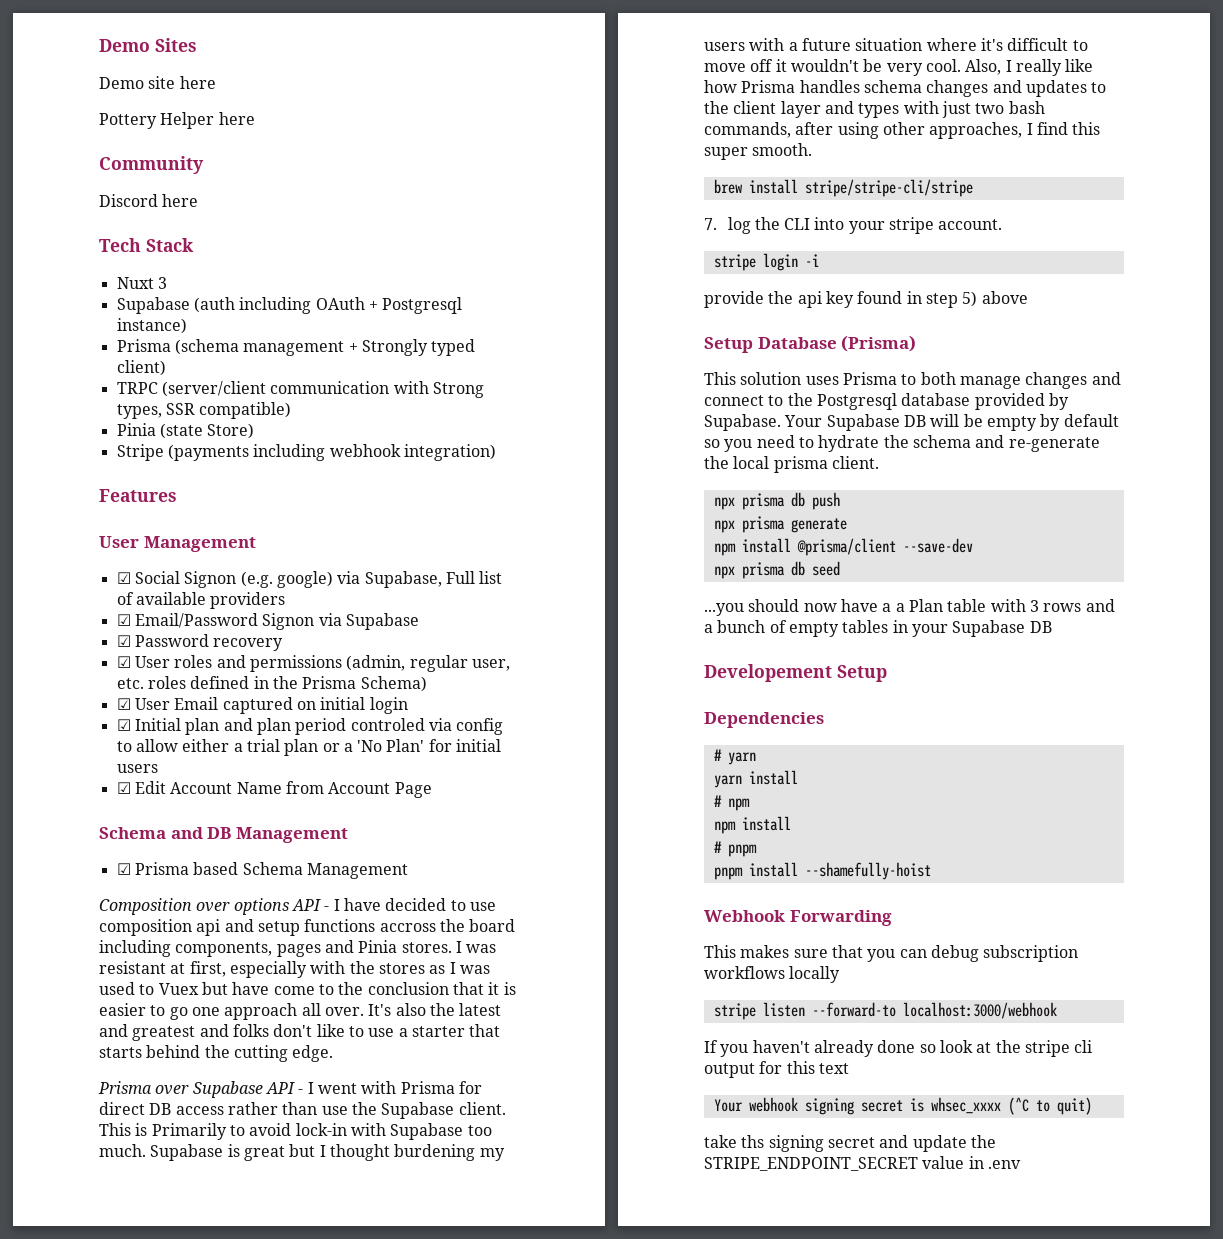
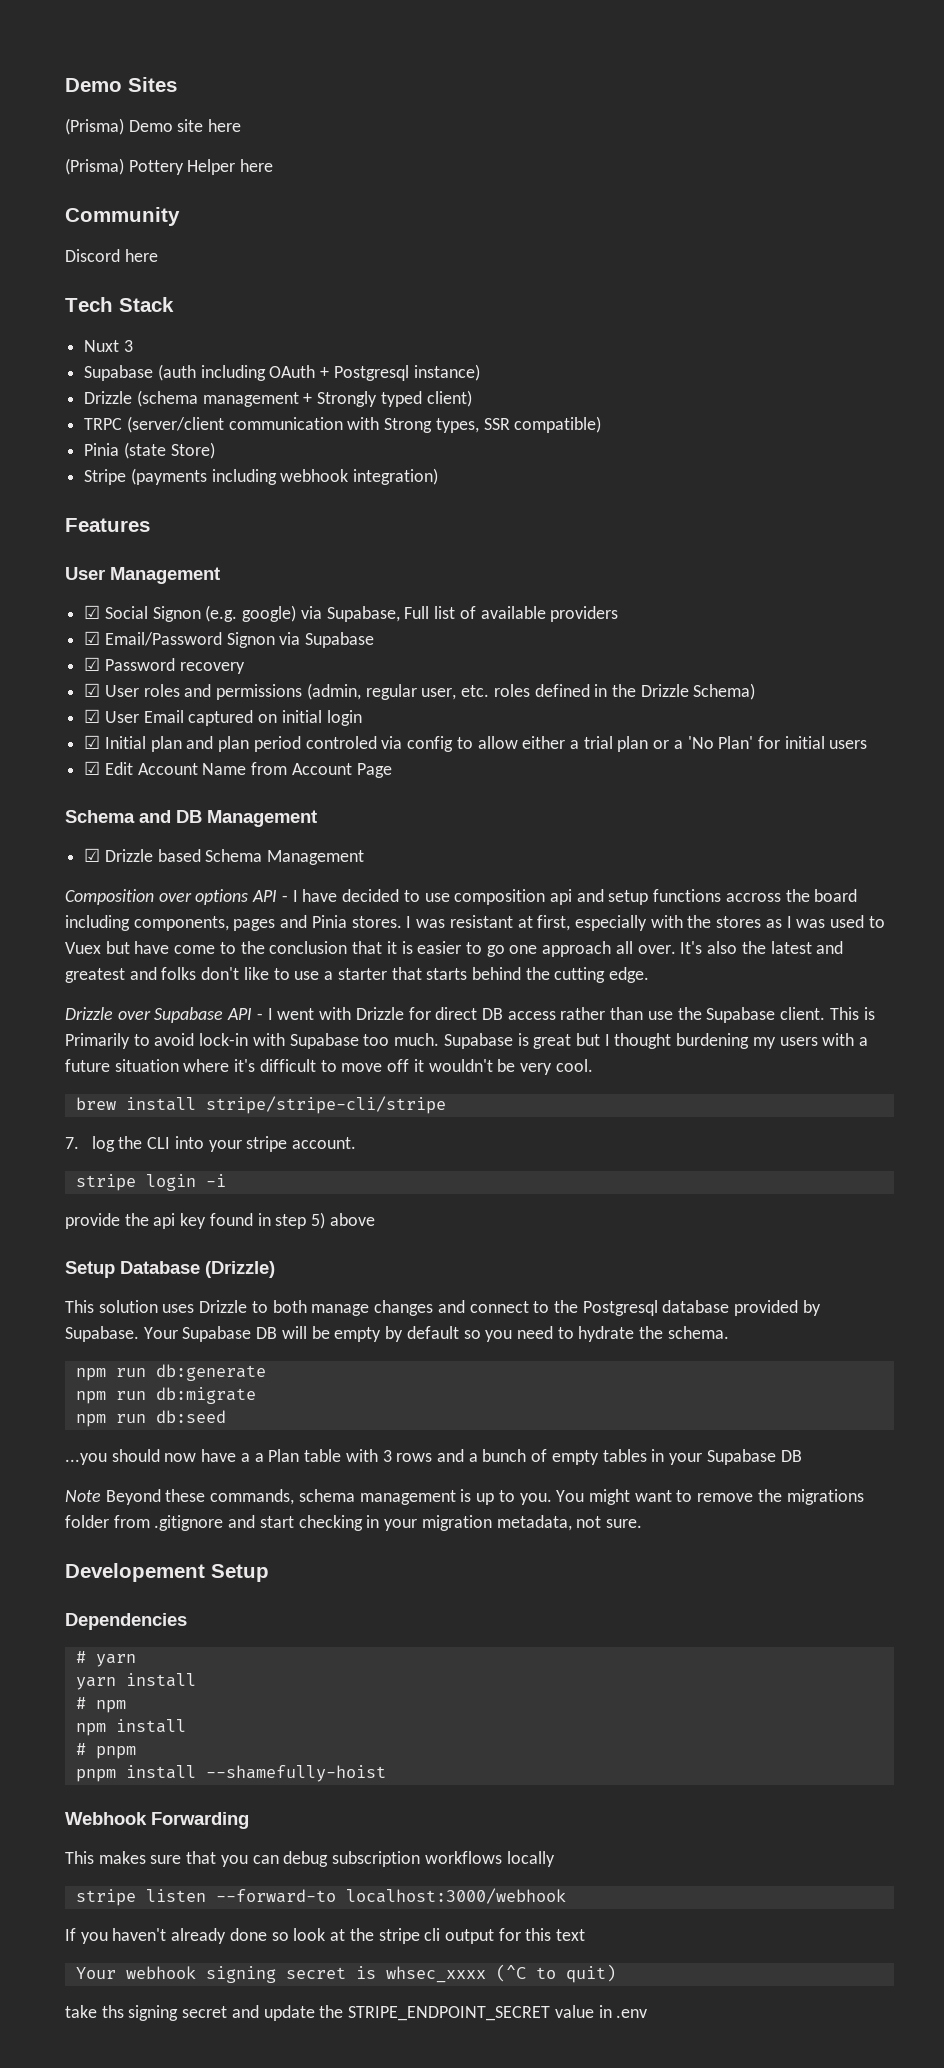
- Demo site here
+ (Prisma) Demo site here
- Pottery Helper here
+ (Prisma) Pottery Helper here
- Prisma (schema management + Strongly typed client)
+ Drizzle (schema management + Strongly typed client)
- ☑ User roles and permissions (admin, regular user, etc. roles defined in the Prisma Schema)
+ ☑ User roles and permissions (admin, regular user, etc. roles defined in the Drizzle Schema)
- ☑ Prisma based Schema Management
+ ☑ Drizzle based Schema Management
- Prisma over Supabase API - I went with Prisma for direct DB access rather than use the Supabase client.
+ Drizzle over Supabase API - I went with Drizzle for direct DB access rather than use the Supabase client.
- Also, I really like how Prisma handles schema changes and updates to the client layer and types with just two bash commands, after using other approaches, I find this super smooth.
- Setup Database (Prisma)
+ Setup Database (Drizzle)
- This solution uses Prisma to both manage changes and connect to the Postgresql database provided by Supabase.
+ This solution uses Drizzle to both manage changes and connect to the Postgresql database provided by Supabase.
- Your Supabase DB will be empty by default so you need to hydrate the schema and re-generate the local prisma client.
- npx prisma db push
- npx prisma generate
- npm install @prisma/client --save-dev
- npx prisma db seed
+ Your Supabase DB will be empty by default so you need to hydrate the schema.
+ npm run db:generate
+ npm run db:migrate
+ npm run db:seed
+ Note Beyond these commands, schema management is up to you. You might want to remove the migrations folder from .gitignore and start checking in your migration metadata, not sure.

